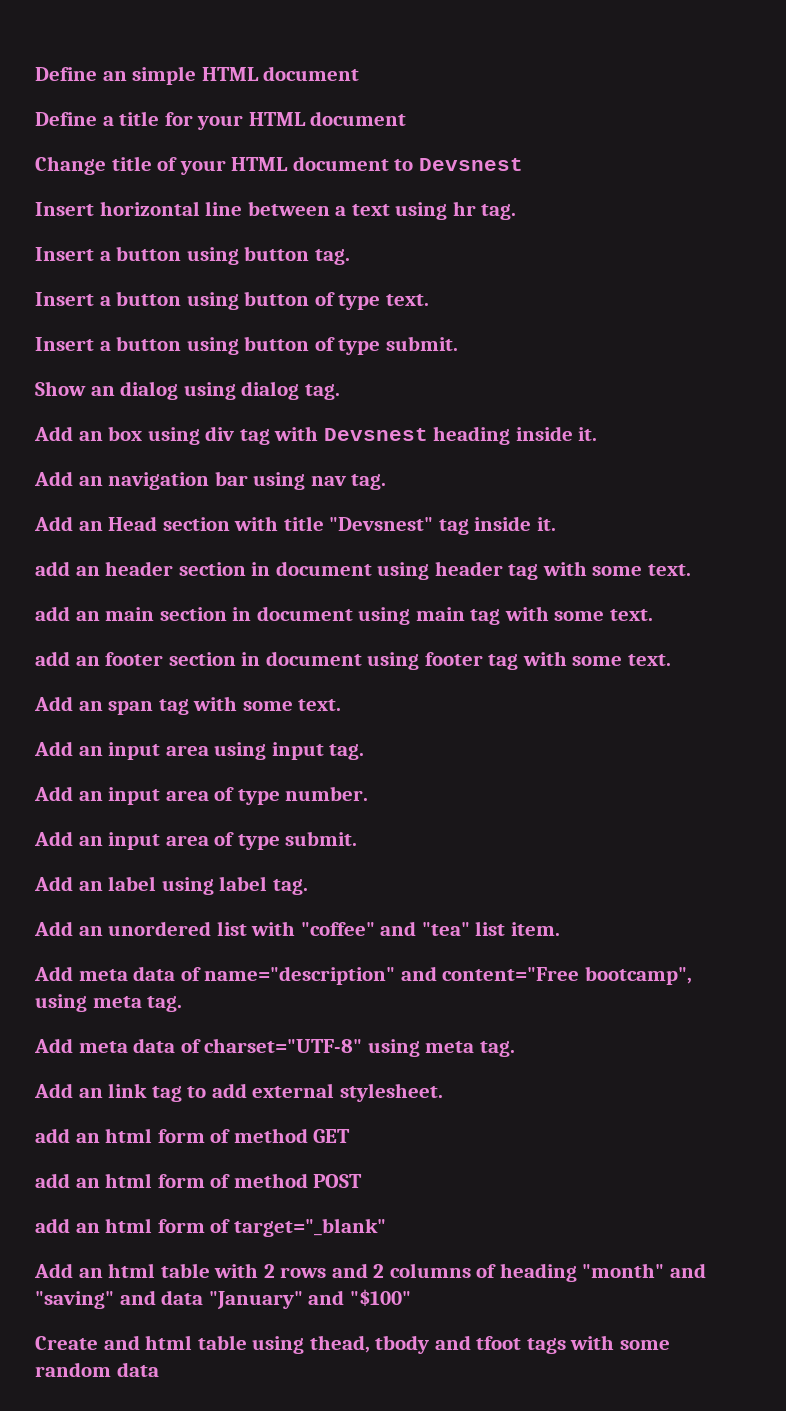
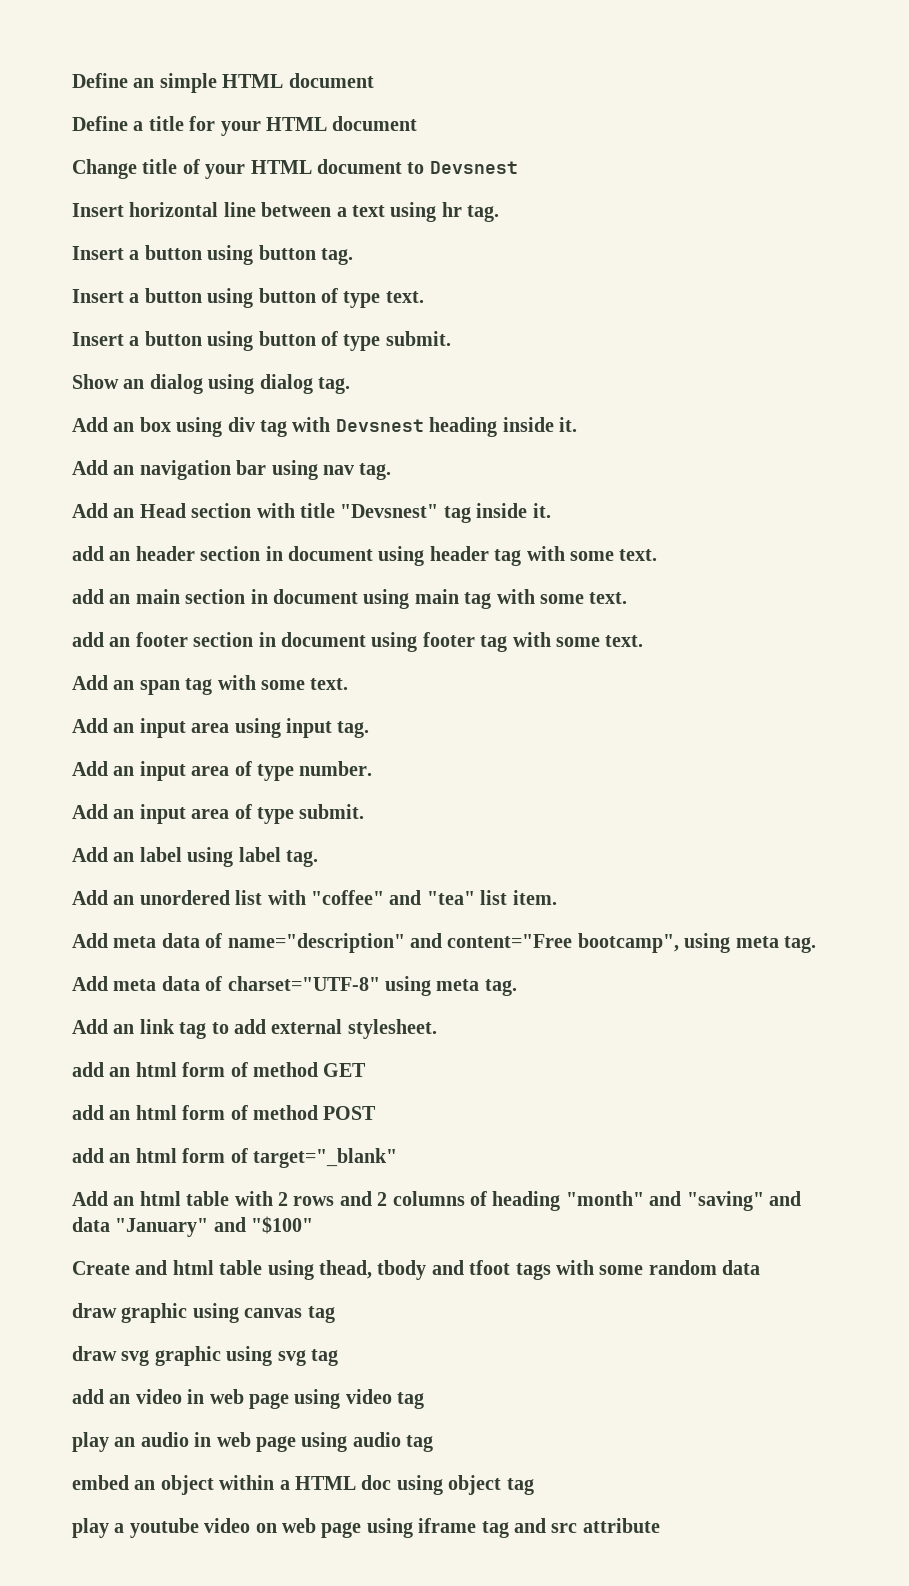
+ draw graphic using canvas tag
+ draw svg graphic using svg tag
+ add an video in web page using video tag
+ play an audio in web page using audio tag
+ embed an object within a HTML doc using object tag
+ play a youtube video on web page using iframe tag and src attribute

